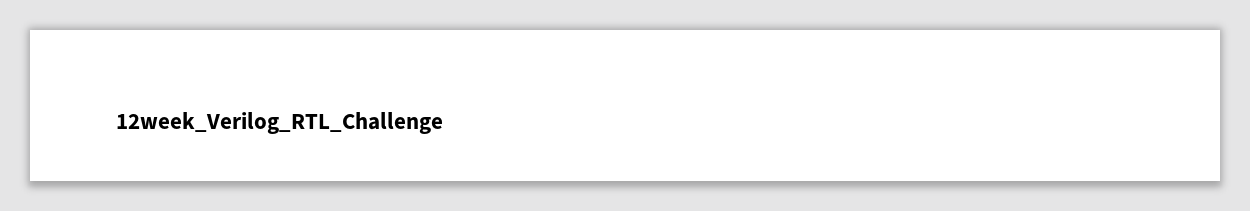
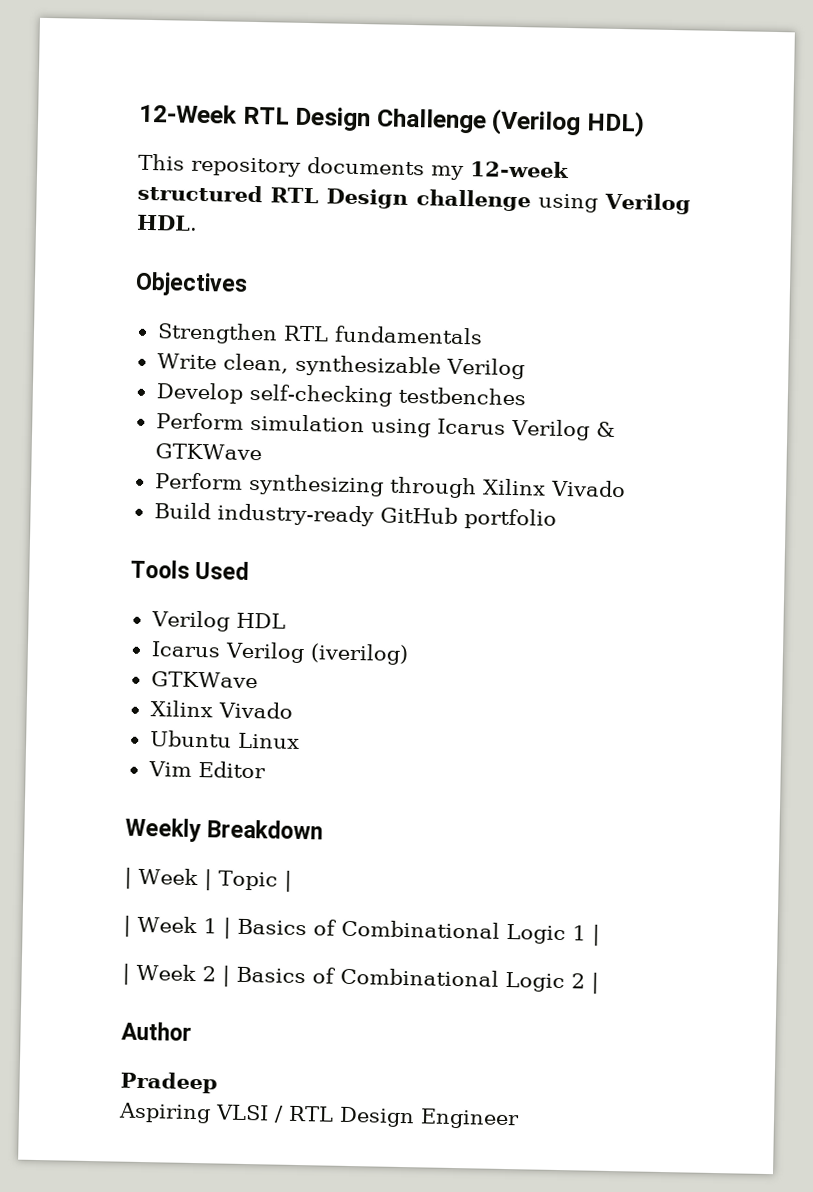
- 12week_Verilog_RTL_Challenge
+ 12-Week RTL Design Challenge (Verilog HDL)
+ This repository documents my 12-week structured RTL Design challenge using Verilog HDL.
+ Objectives
+ Strengthen RTL fundamentals
+ Write clean, synthesizable Verilog
+ Develop self-checking testbenches
+ Perform simulation using Icarus Verilog & GTKWave
+ Perform synthesizing through Xilinx Vivado
+ Build industry-ready GitHub portfolio
+ Tools Used
+ Verilog HDL
+ Icarus Verilog (iverilog)
+ GTKWave
+ Xilinx Vivado
+ Ubuntu Linux
+ Vim Editor
+ Weekly Breakdown
+ | Week | Topic |
+ | Week 1 | Basics of Combinational Logic 1 |
+ | Week 2 | Basics of Combinational Logic 2 |
+ Author
+ Pradeep
+ Aspiring VLSI / RTL Design Engineer

